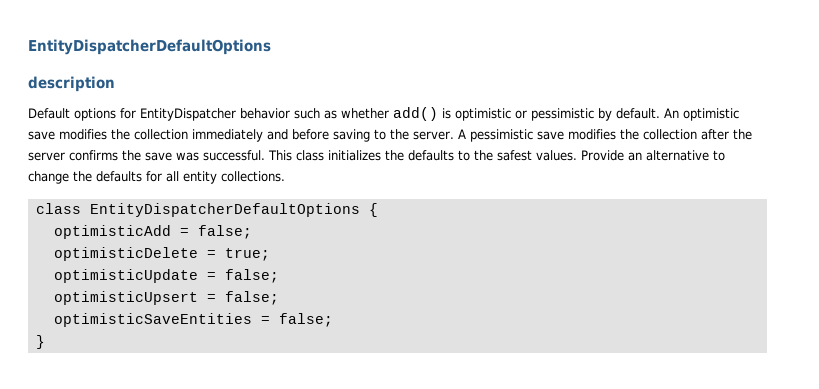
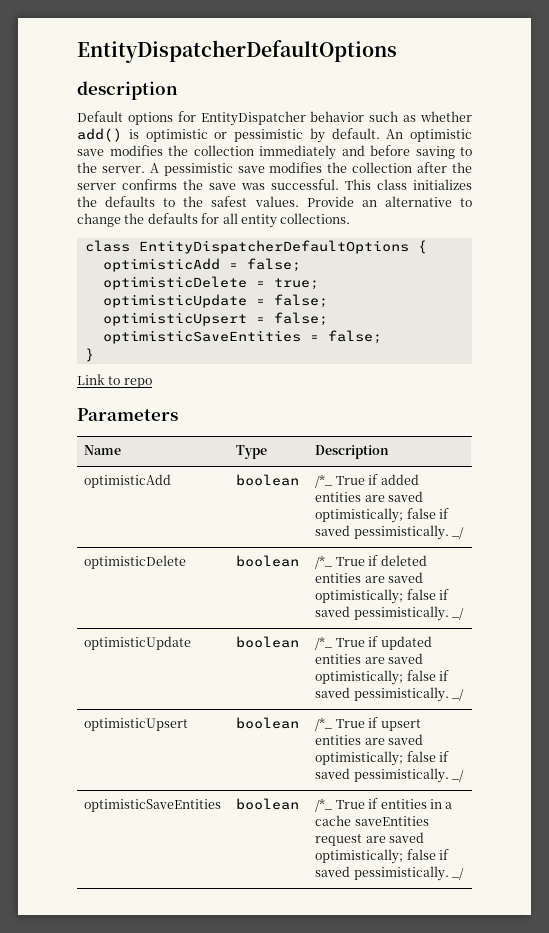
+ Link to repo
+ Parameters
+ Name | Type | Description
+ optimisticAdd | boolean | /*_ True if added entities are saved optimistically; false if saved pessimistically. _/
+ optimisticDelete | boolean | /*_ True if deleted entities are saved optimistically; false if saved pessimistically. _/
+ optimisticUpdate | boolean | /*_ True if updated entities are saved optimistically; false if saved pessimistically. _/
+ optimisticUpsert | boolean | /*_ True if upsert entities are saved optimistically; false if saved pessimistically. _/
+ optimisticSaveEntities | boolean | /*_ True if entities in a cache saveEntities request are saved optimistically; false if saved pessimistically. _/

